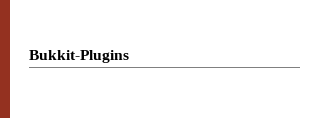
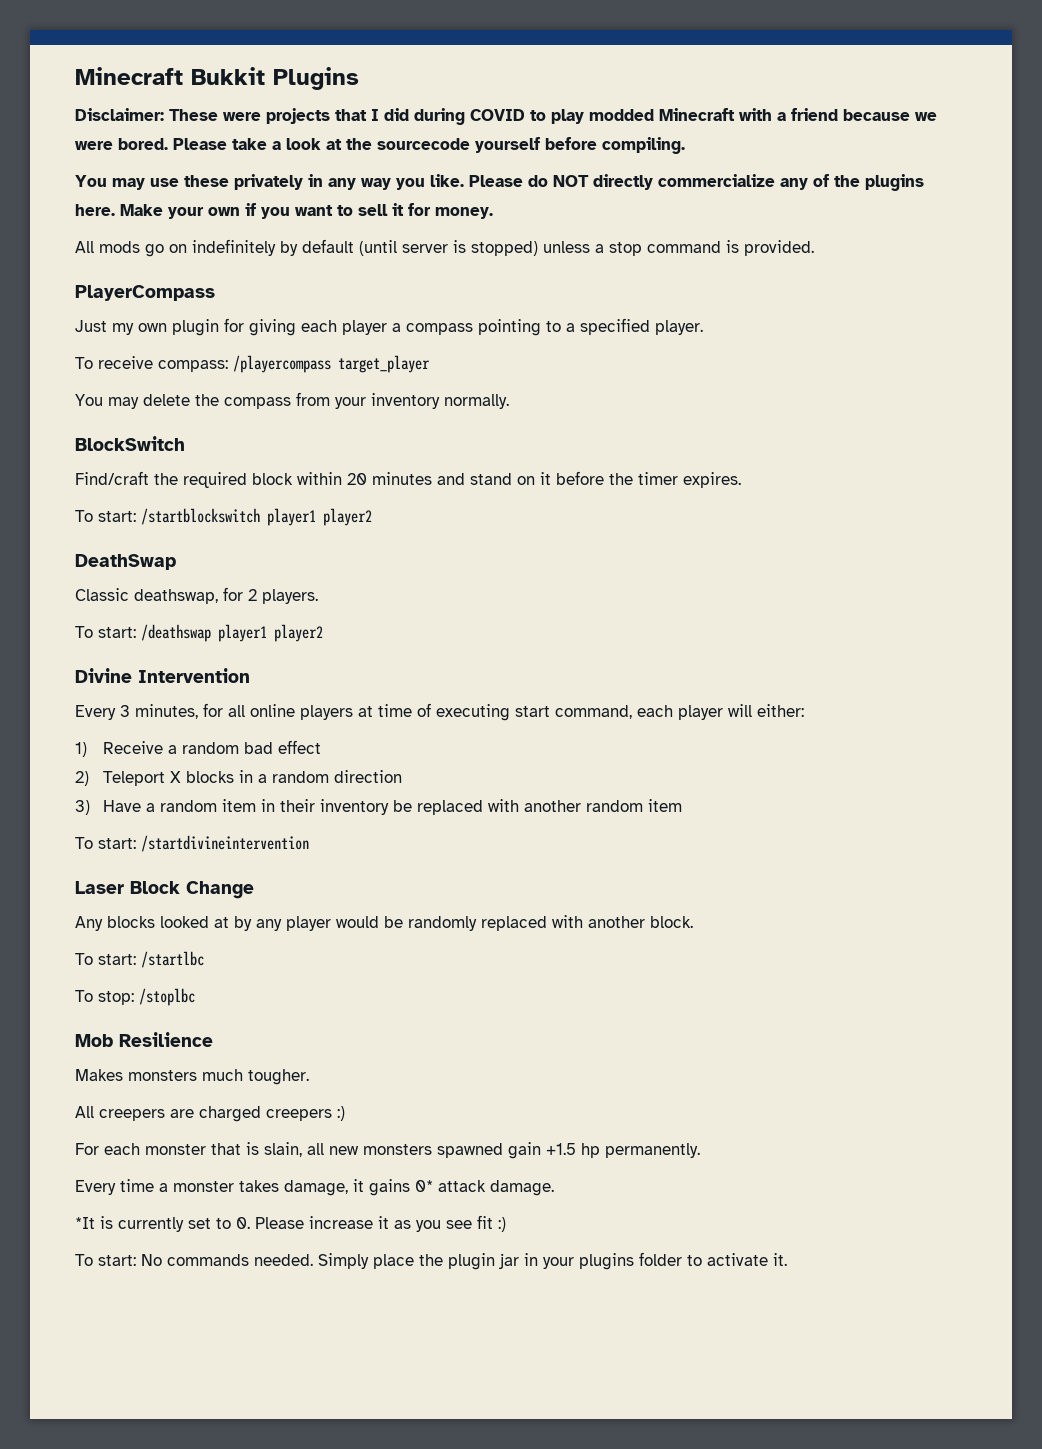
- Bukkit-Plugins
+ Minecraft Bukkit Plugins
+ Disclaimer: These were projects that I did during COVID to play modded Minecraft with a friend because we were bored. Please take a look at the sourcecode yourself before compiling.
+ You may use these privately in any way you like. Please do NOT directly commercialize any of the plugins here. Make your own if you want to sell it for money.
+ All mods go on indefinitely by default (until server is stopped) unless a stop command is provided.
+ PlayerCompass
+ Just my own plugin for giving each player a compass pointing to a specified player.
+ To receive compass: /playercompass target_player
+ You may delete the compass from your inventory normally.
+ BlockSwitch
+ Find/craft the required block within 20 minutes and stand on it before the timer expires.
+ To start: /startblockswitch player1 player2
+ DeathSwap
+ Classic deathswap, for 2 players.
+ To start: /deathswap player1 player2
+ Divine Intervention
+ Every 3 minutes, for all online players at time of executing start command, each player will either:
+ 1) Receive a random bad effect
+ 2) Teleport X blocks in a random direction
+ 3) Have a random item in their inventory be replaced with another random item
+ To start: /startdivineintervention
+ Laser Block Change
+ Any blocks looked at by any player would be randomly replaced with another block.
+ To start: /startlbc
+ To stop: /stoplbc
+ Mob Resilience
+ Makes monsters much tougher.
+ All creepers are charged creepers :)
+ For each monster that is slain, all new monsters spawned gain +1.5 hp permanently.
+ Every time a monster takes damage, it gains 0* attack damage.
+ *It is currently set to 0. Please increase it as you see fit :)
+ To start: No commands needed. Simply place the plugin jar in your plugins folder to activate it.

